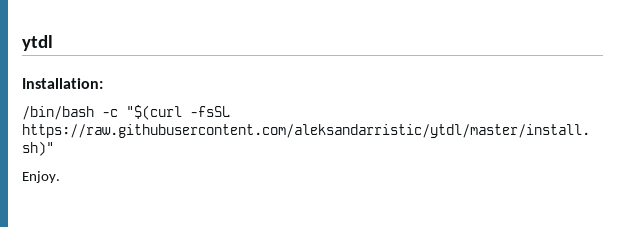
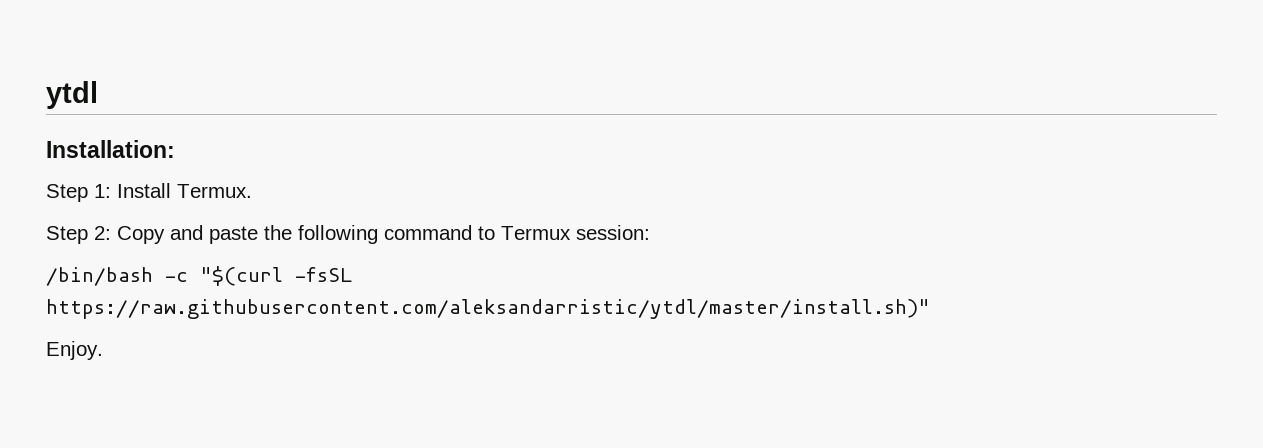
+ Step 1: Install Termux.
+ Step 2: Copy and paste the following command to Termux session:

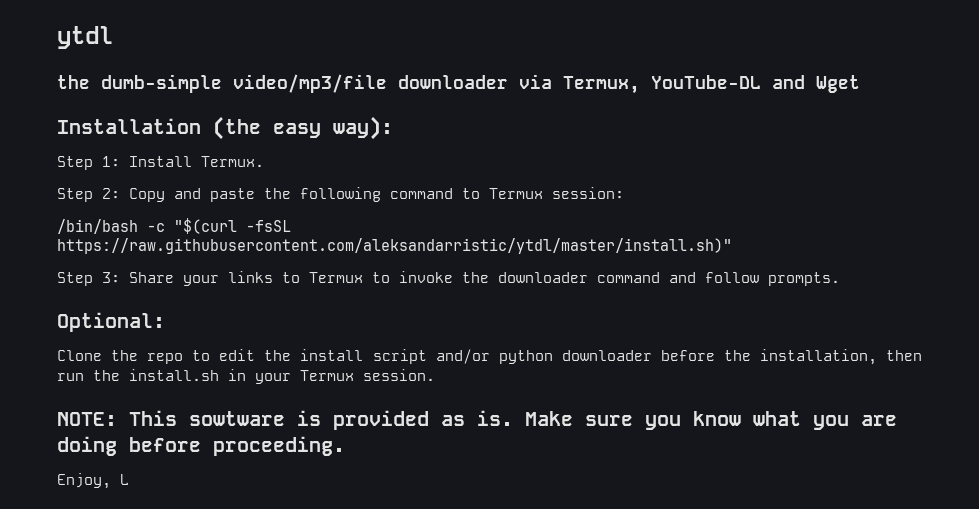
- Installation:
+ the dumb-simple video/mp3/file downloader via Termux, YouTube-DL and Wget
+ Installation (the easy way):
- Enjoy.
+ Step 3: Share your links to Termux to invoke the downloader command and follow prompts.
+ Optional:
+ Clone the repo to edit the install script and/or python downloader before the installation, then run the install.sh in your Termux session.
+ NOTE: This sowtware is provided as is. Make sure you know what you are doing before proceeding.
+ Enjoy, L

